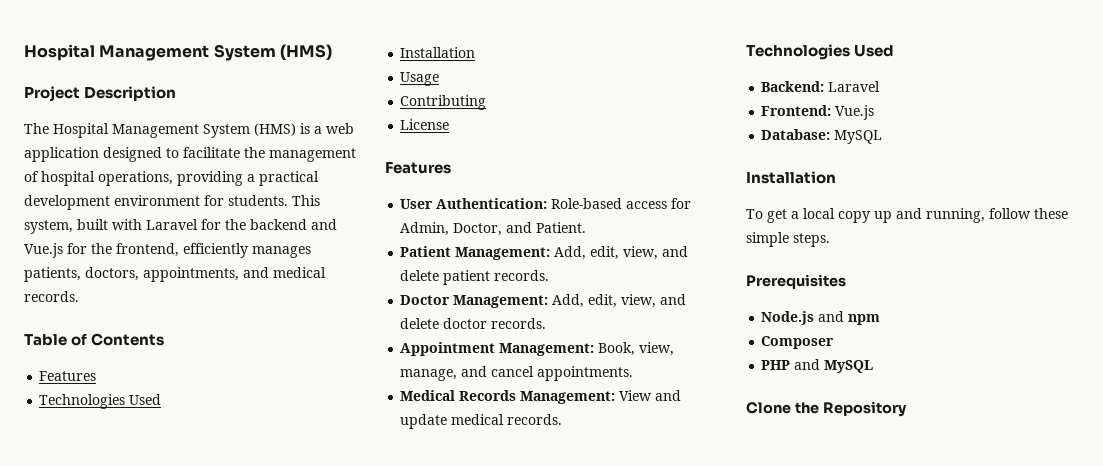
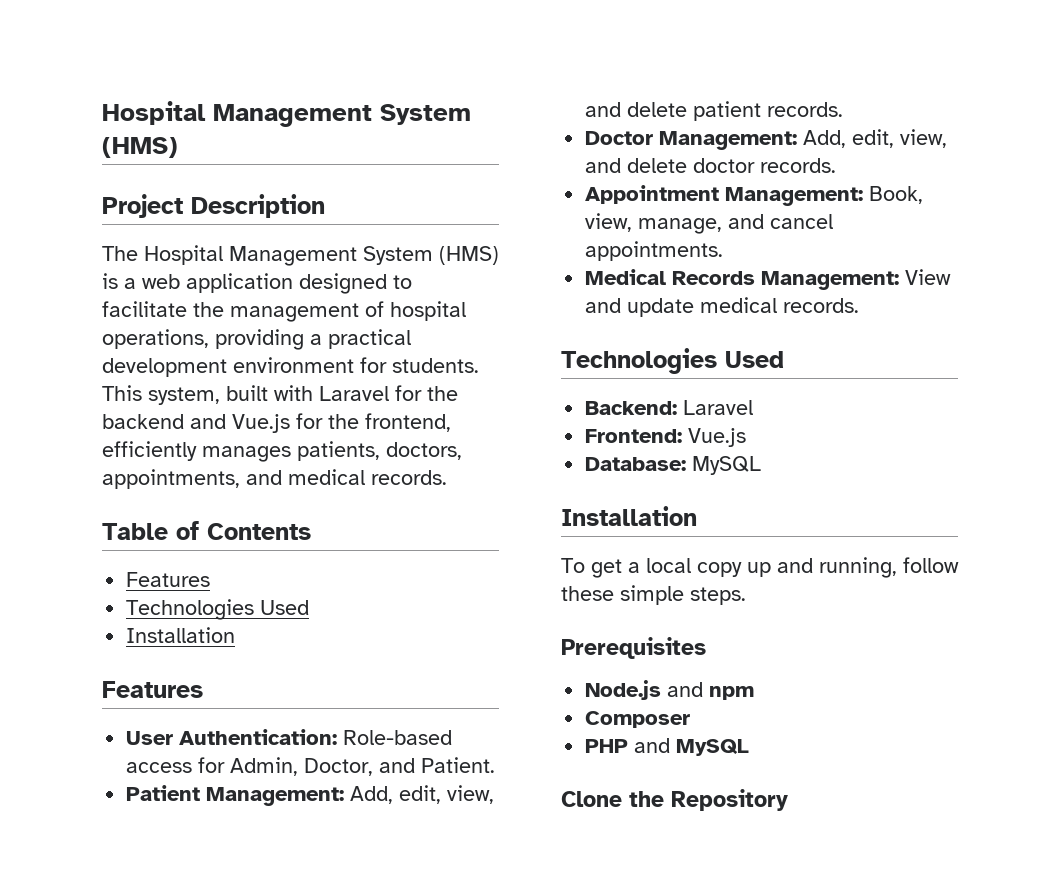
- Usage
- Contributing
- License

